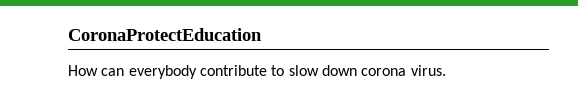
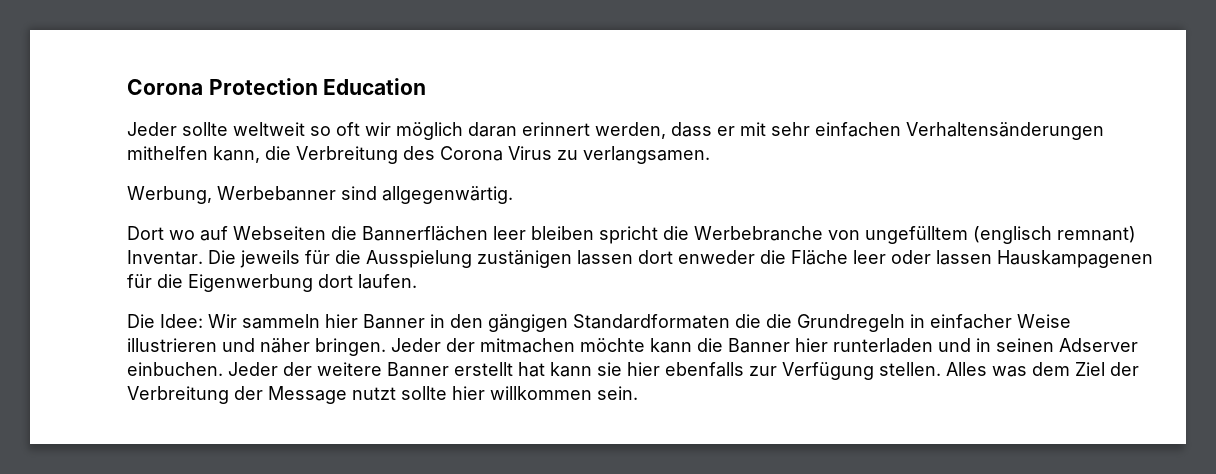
- CoronaProtectEducation
- How can everybody contribute to slow down corona virus.
+ Corona Protection Education
+ Jeder sollte weltweit so oft wir möglich daran erinnert werden, dass er mit sehr einfachen Verhaltensänderungen mithelfen kann, die Verbreitung des Corona Virus zu verlangsamen.
+ Werbung, Werbebanner sind allgegenwärtig.
+ Dort wo auf Webseiten die Bannerflächen leer bleiben spricht die Werbebranche von ungefülltem (englisch remnant) Inventar. Die jeweils für die Ausspielung zustänigen lassen dort enweder die Fläche leer oder lassen Hauskampagenen für die Eigenwerbung dort laufen.
+ Die Idee: Wir sammeln hier Banner in den gängigen Standardformaten die die Grundregeln in einfacher Weise illustrieren und näher bringen. Jeder der mitmachen möchte kann die Banner hier runterladen und in seinen Adserver einbuchen. Jeder der weitere Banner erstellt hat kann sie hier ebenfalls zur Verfügung stellen. Alles was dem Ziel der Verbreitung der Message nutzt sollte hier willkommen sein.

